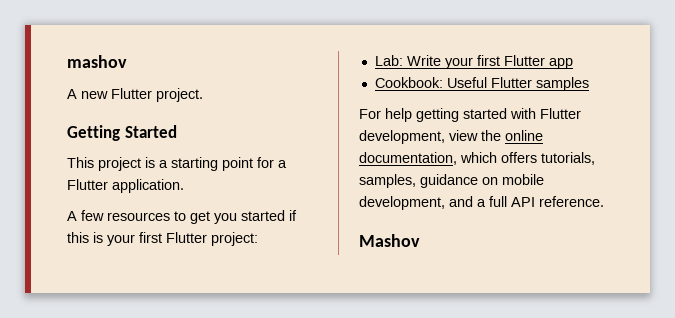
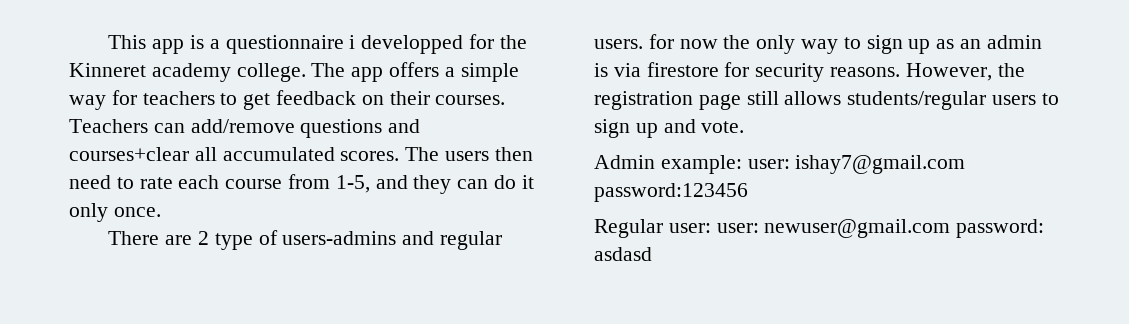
- mashov
- A new Flutter project.
- Getting Started
- This project is a starting point for a Flutter application.
- A few resources to get you started if this is your first Flutter project:
- Lab: Write your first Flutter app
- Cookbook: Useful Flutter samples
- For help getting started with Flutter development, view the online documentation, which offers tutorials, samples, guidance on mobile development, and a full API reference.
- Mashov
+ This app is a questionnaire i developped for the Kinneret academy college. The app offers a simple way for teachers to get feedback on their courses. Teachers can add/remove questions and courses+clear all accumulated scores. The users then need to rate each course from 1-5, and they can do it only once.
+ There are 2 type of users-admins and regular users. for now the only way to sign up as an admin is via firestore for security reasons. However, the registration page still allows students/regular users to sign up and vote.
+ Admin example: user: ishay7@gmail.com password:123456
+ Regular user: user: newuser@gmail.com password: asdasd

